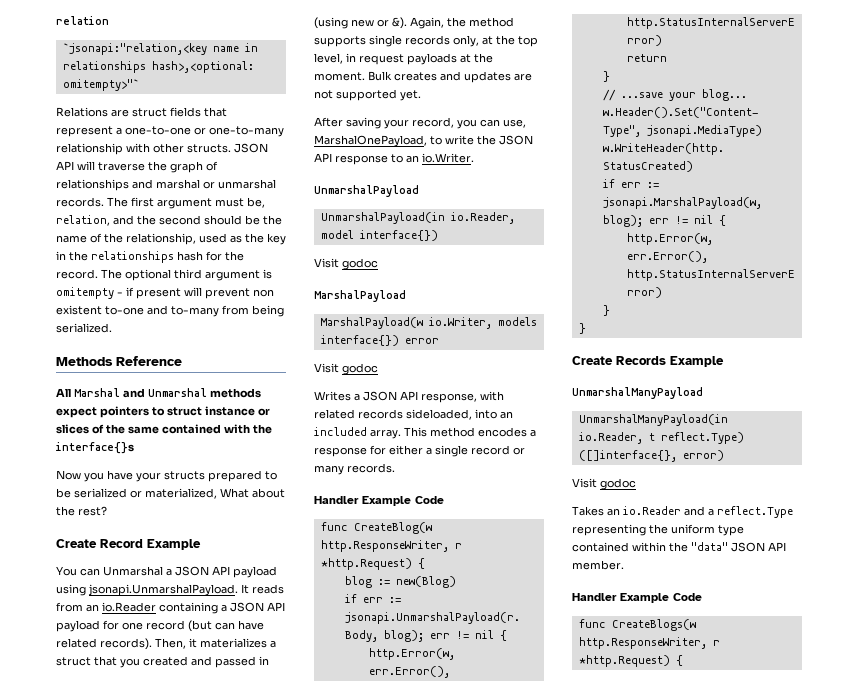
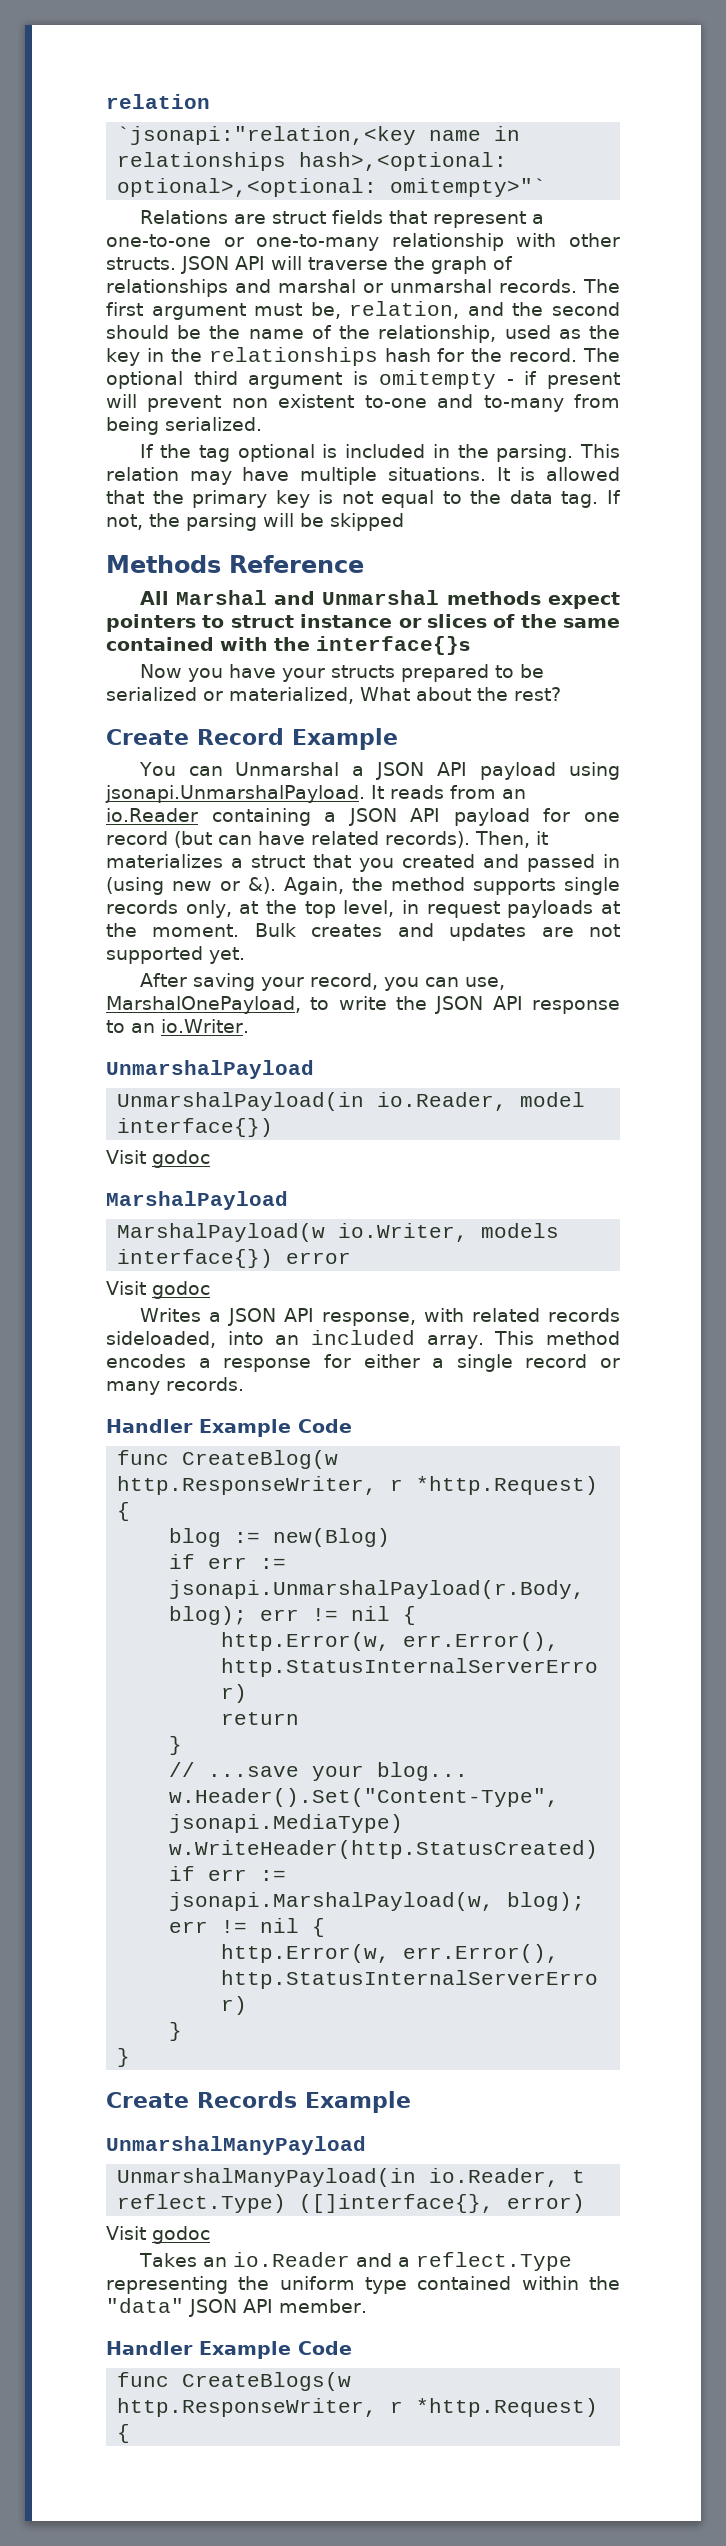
- `jsonapi:"relation,<key name in relationships hash>,<optional: omitempty>"`
+ `jsonapi:"relation,<key name in relationships hash>,<optional: optional>,<optional: omitempty>"`
+ If the tag optional is included in the parsing. This relation may have multiple situations. It is allowed that the primary key is not equal to the data tag. If not, the parsing will be skipped

